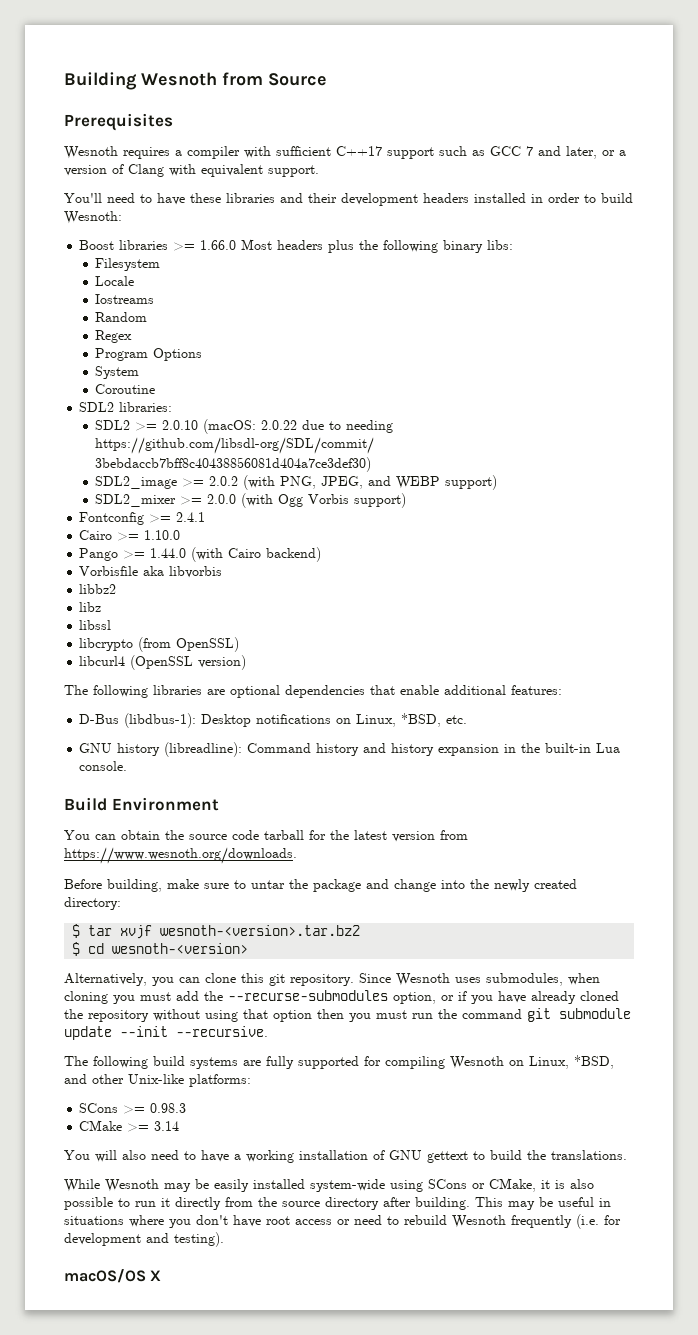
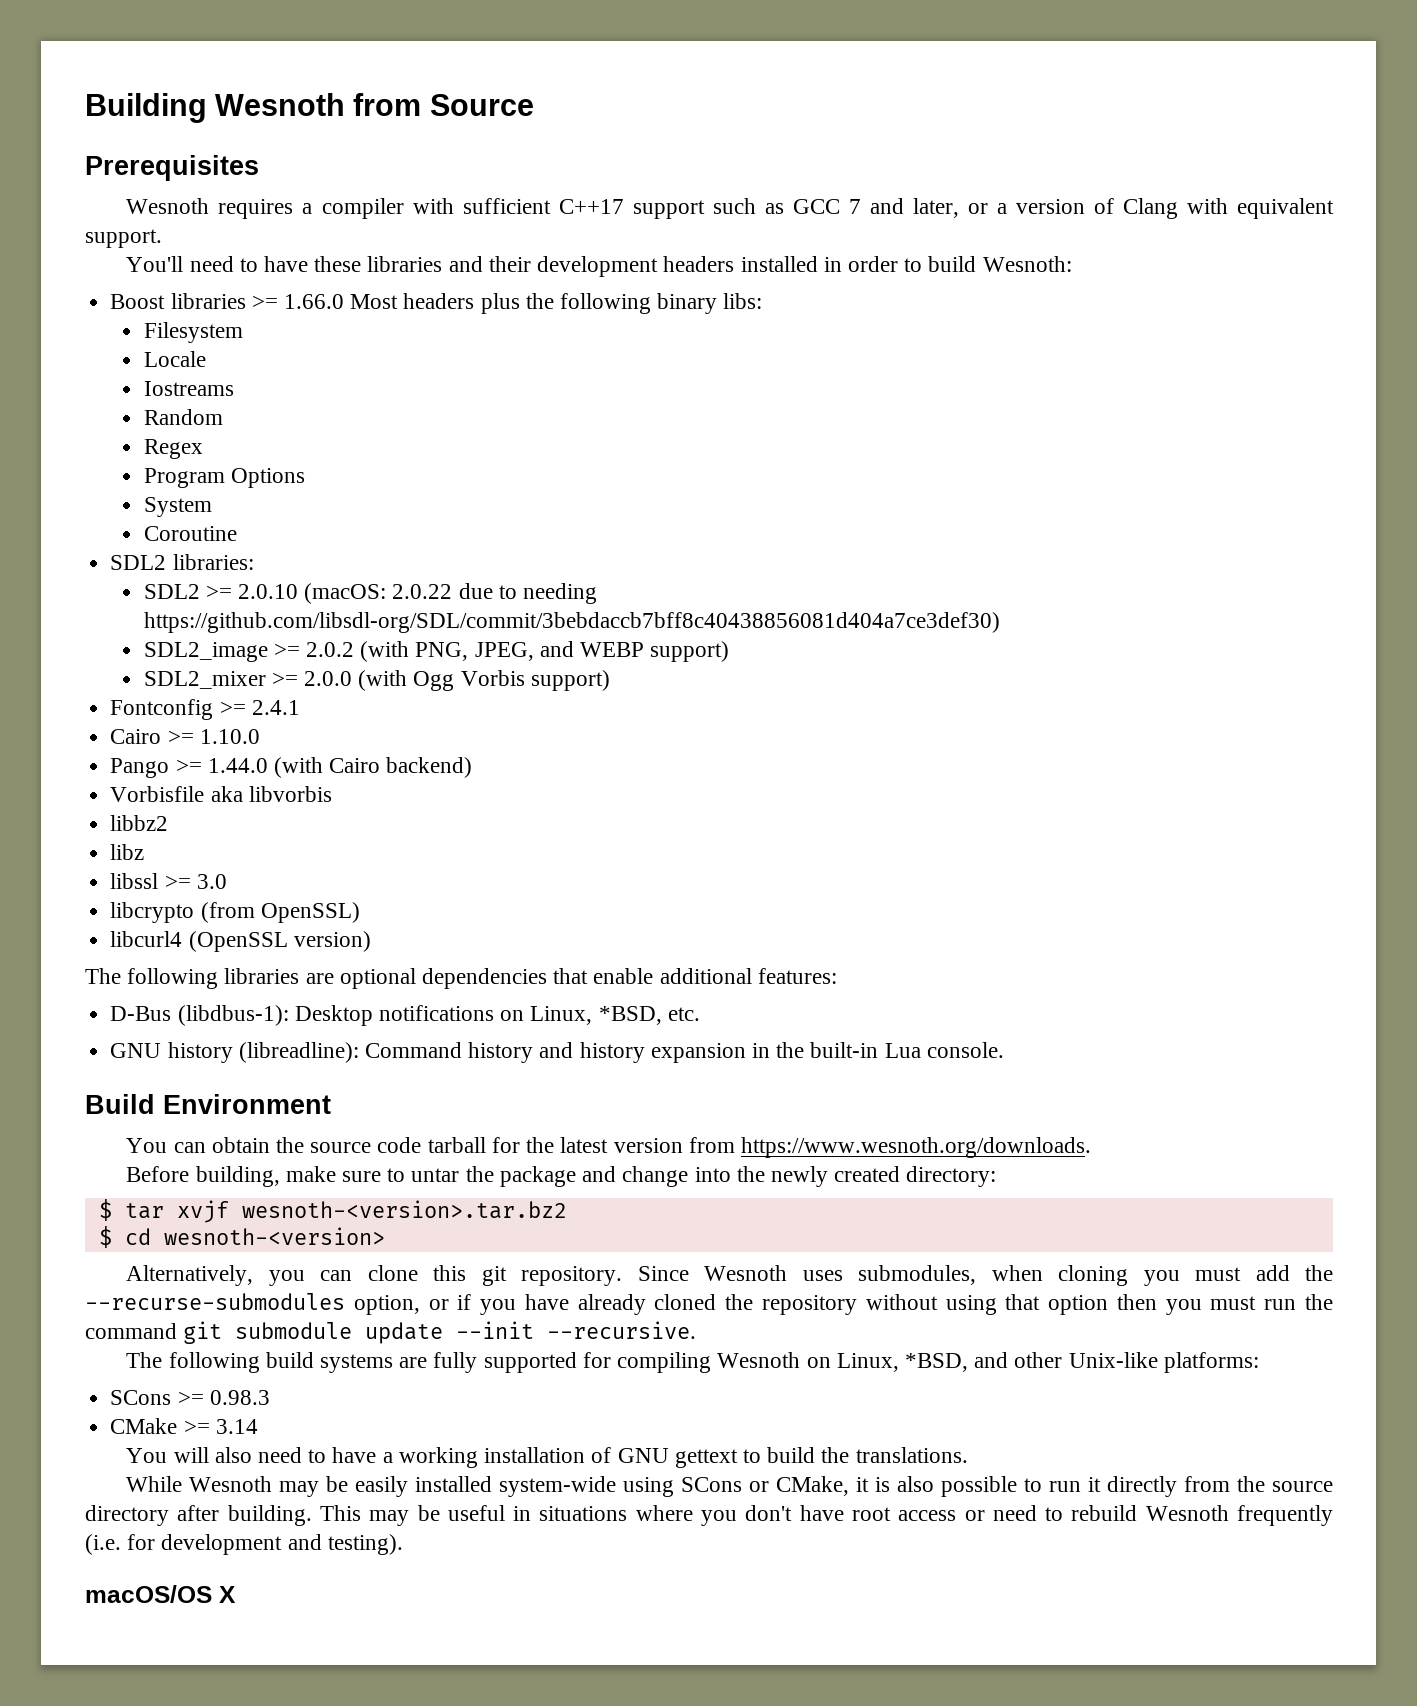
- libssl
+ libssl >= 3.0

